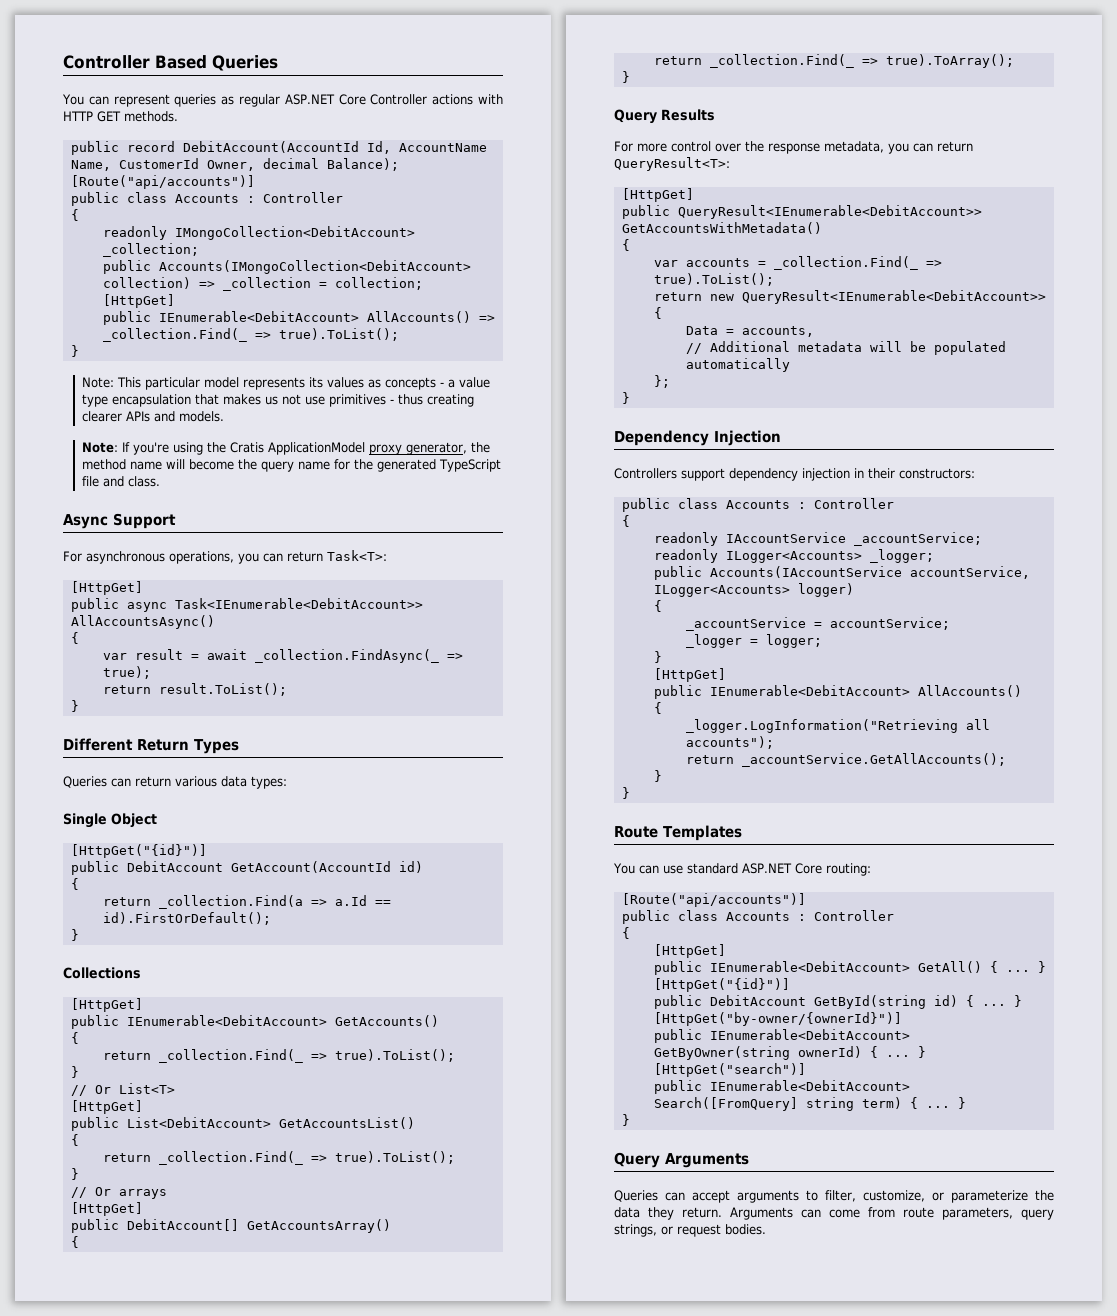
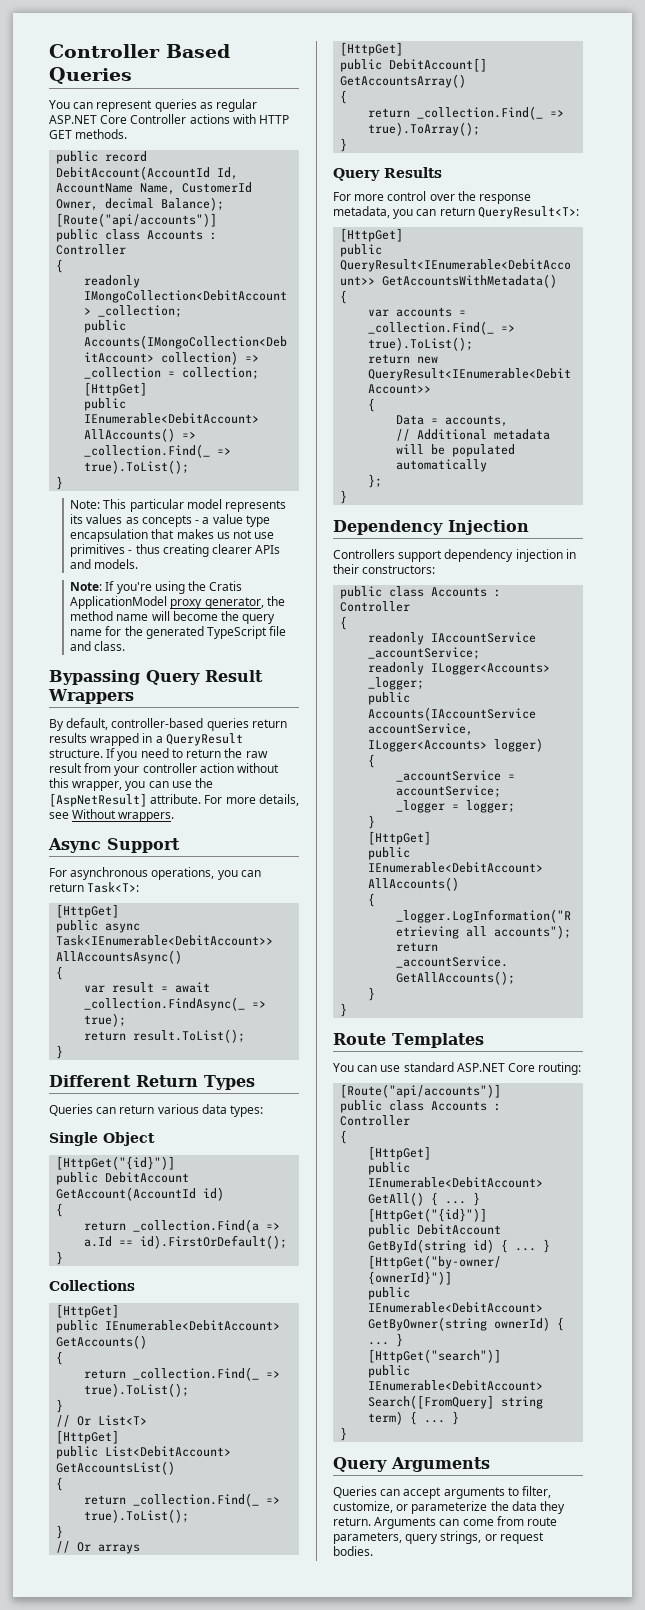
+ Bypassing Query Result Wrappers
+ By default, controller-based queries return results wrapped in a QueryResult structure. If you need to return the raw result from your controller action without this wrapper, you can use the [AspNetResult] attribute. For more details, see Without wrappers.

